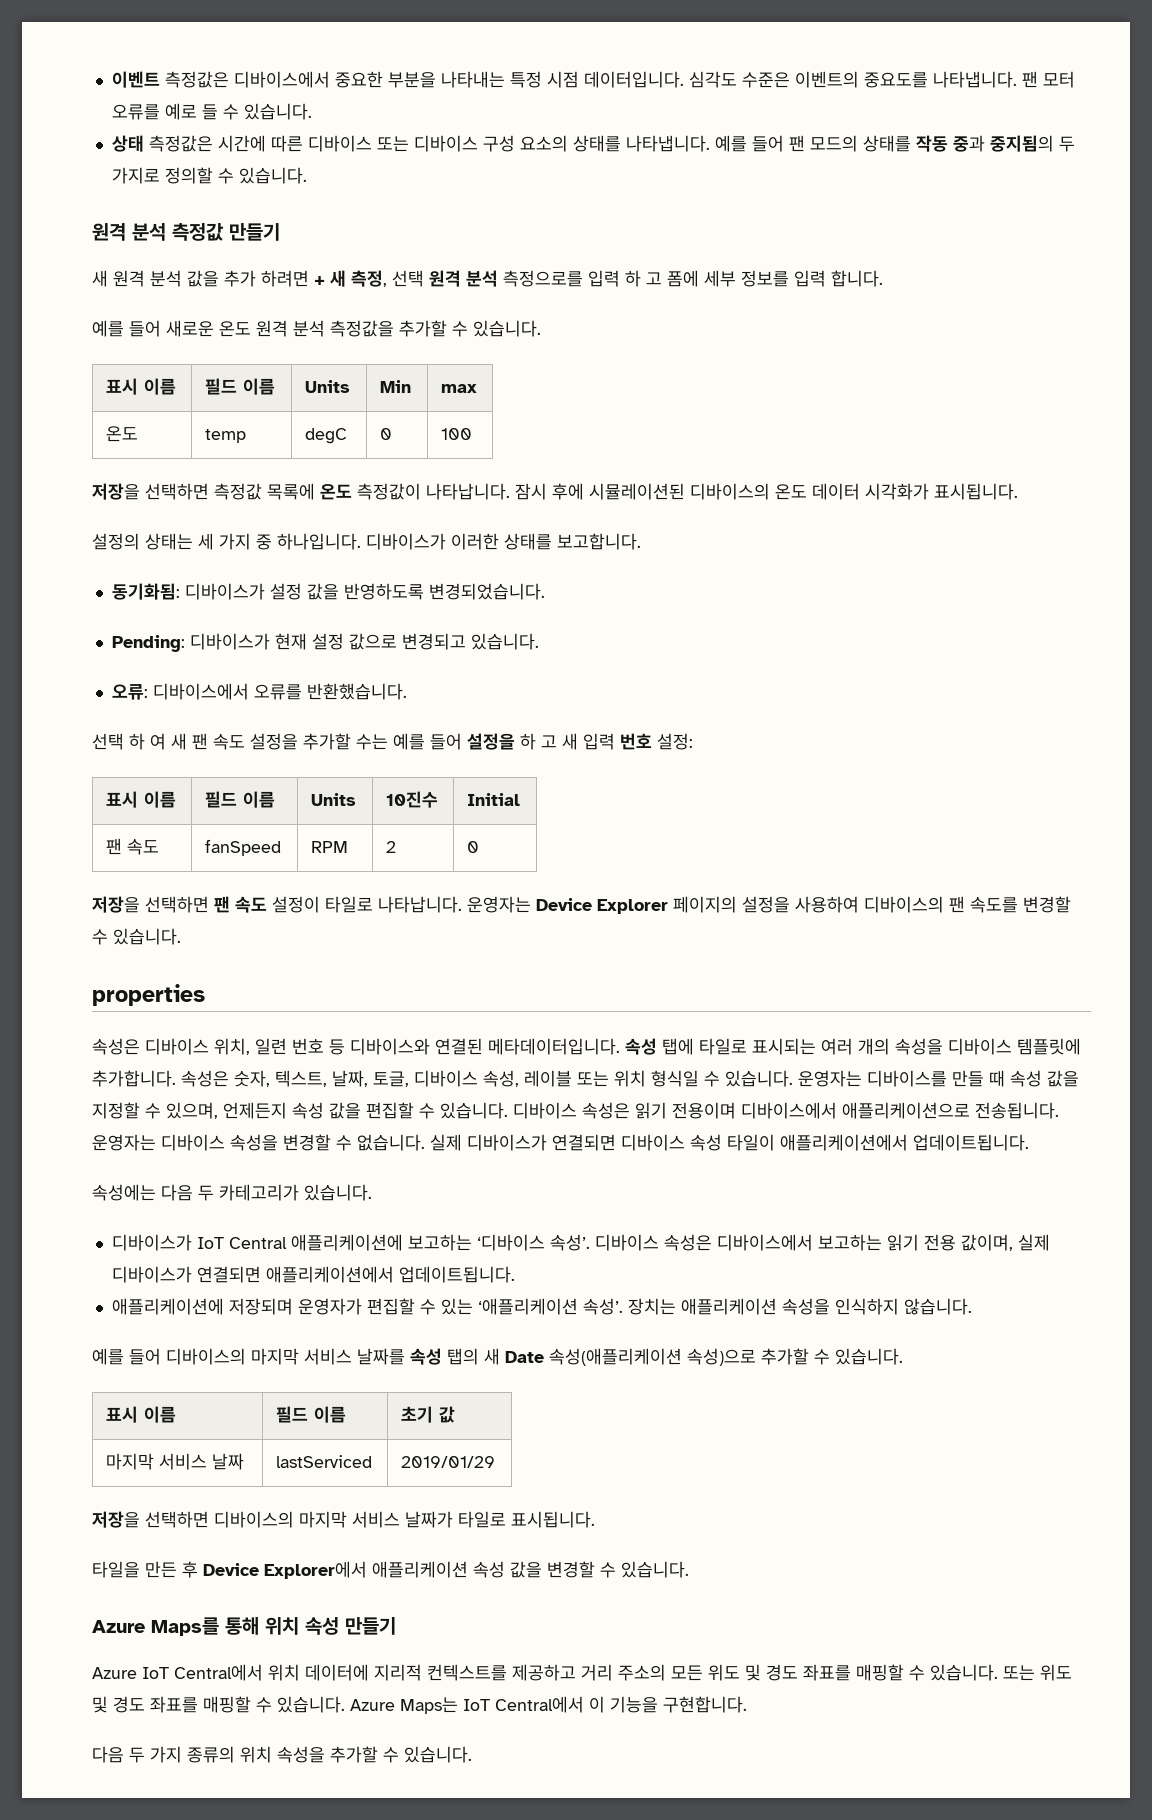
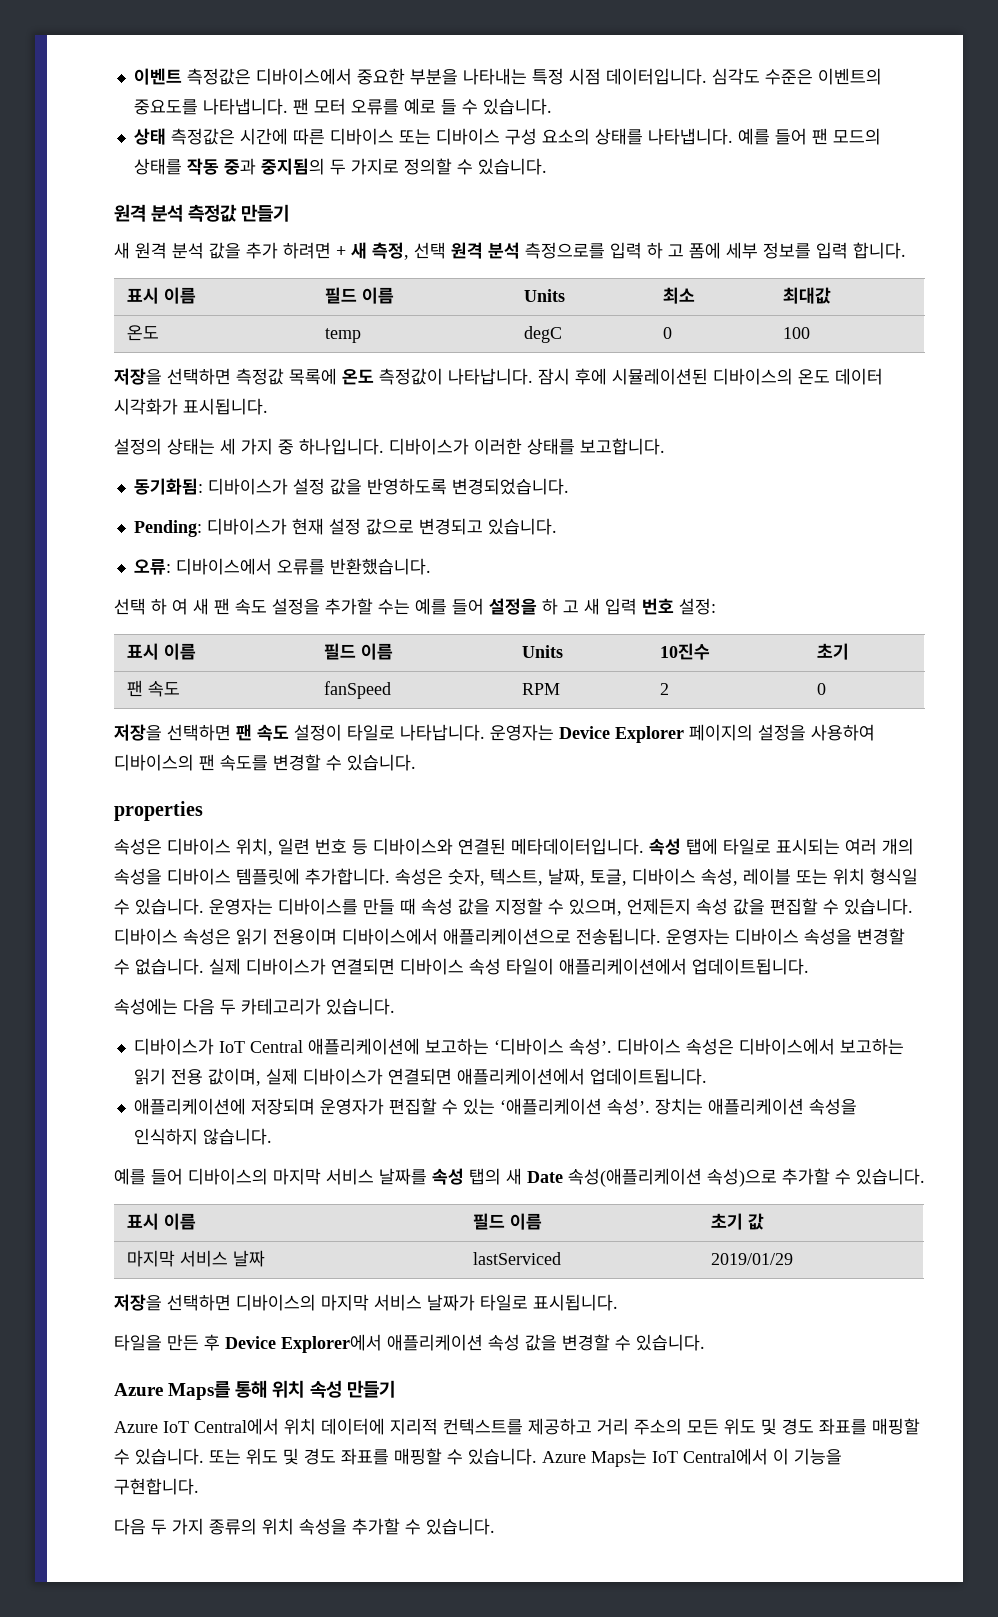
- 예를 들어 새로운 온도 원격 분석 측정값을 추가할 수 있습니다.
- 표시 이름 | 필드 이름 | Units | Min | max
+ 표시 이름 | 필드 이름 | Units | 최소 | 최대값
- 표시 이름 | 필드 이름 | Units | 10진수 | Initial
+ 표시 이름 | 필드 이름 | Units | 10진수 | 초기

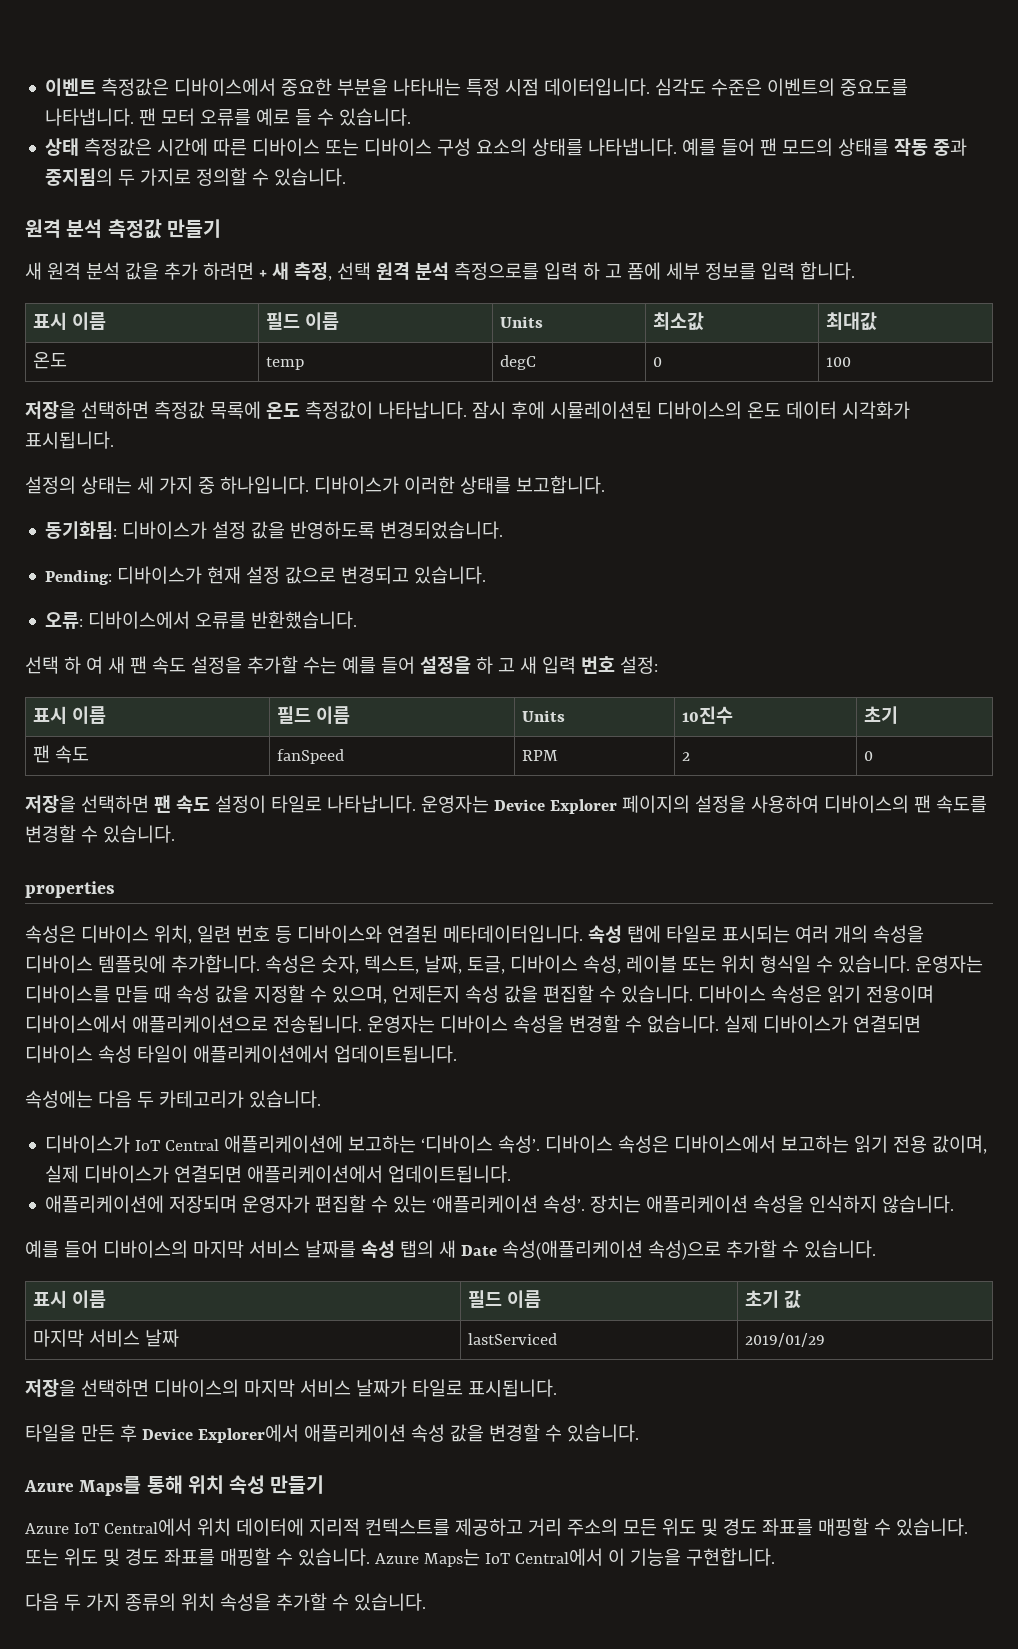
- 표시 이름 | 필드 이름 | Units | 최소 | 최대값
+ 표시 이름 | 필드 이름 | Units | 최소값 | 최대값

